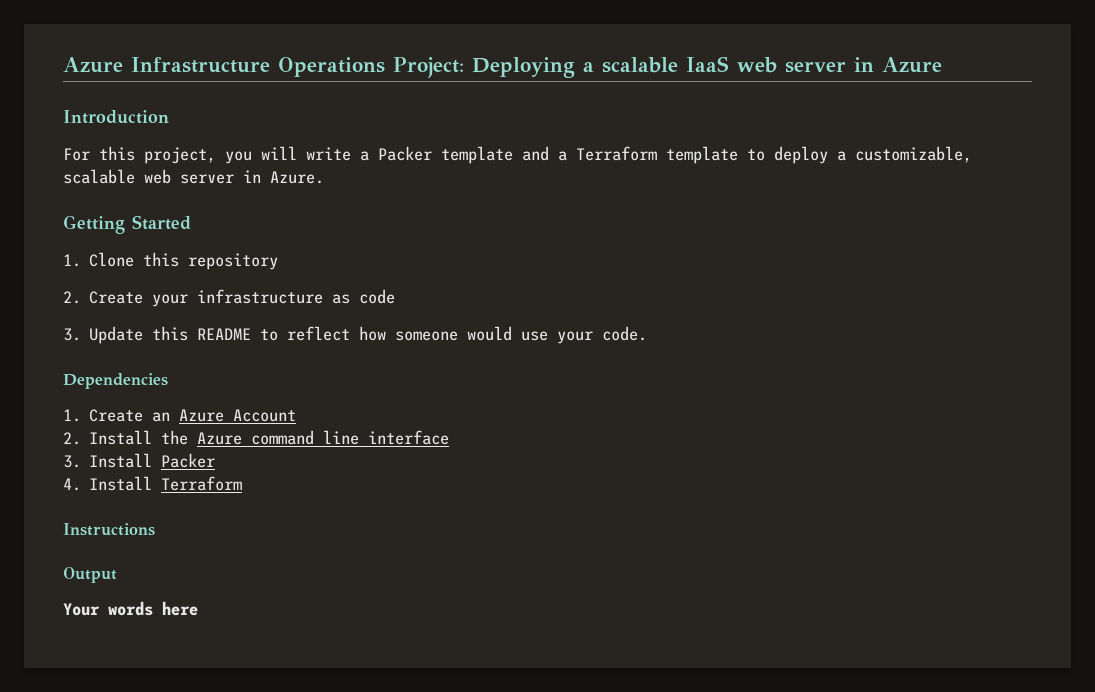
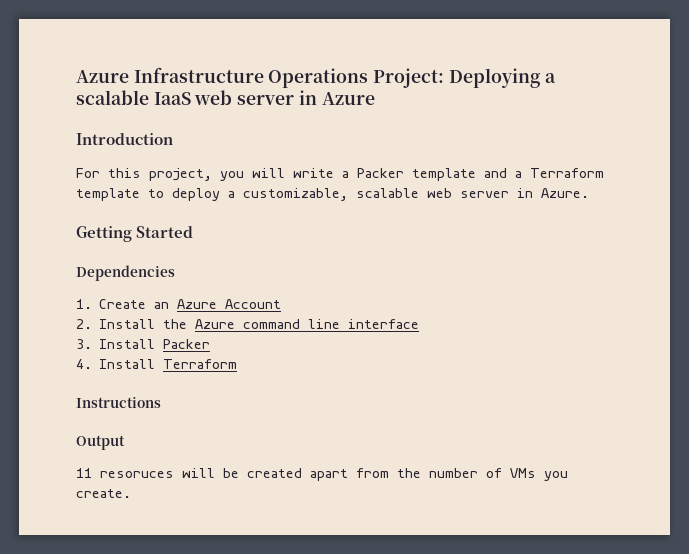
- 1. Clone this repository
- 2. Create your infrastructure as code
- 3. Update this README to reflect how someone would use your code.
- Your words here
+ 11 resoruces will be created apart from the number of VMs you create.

